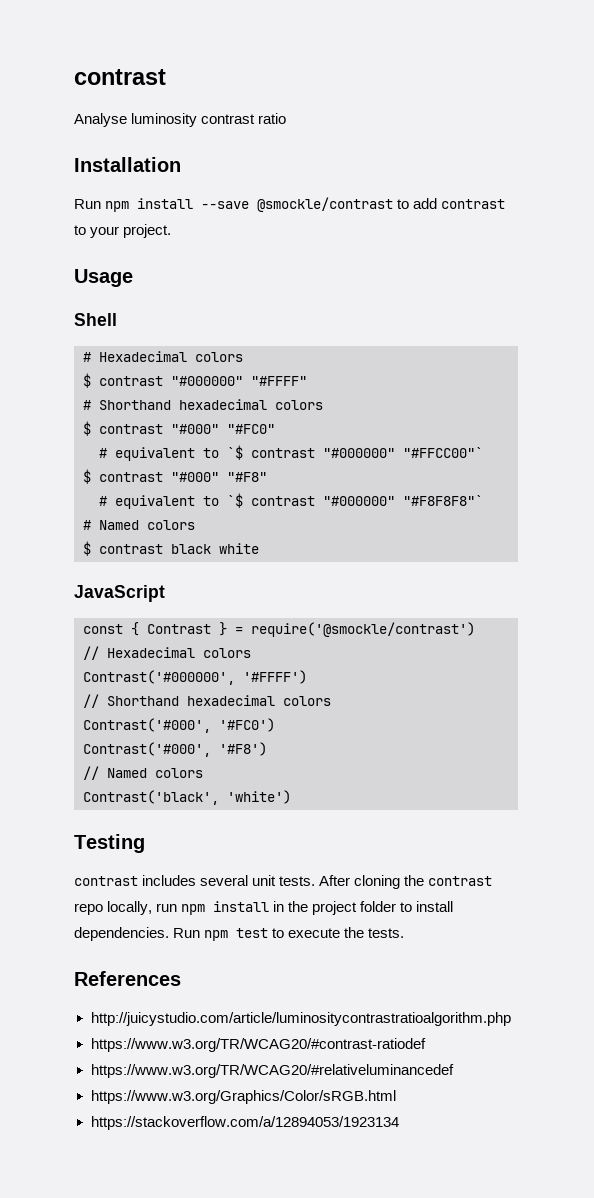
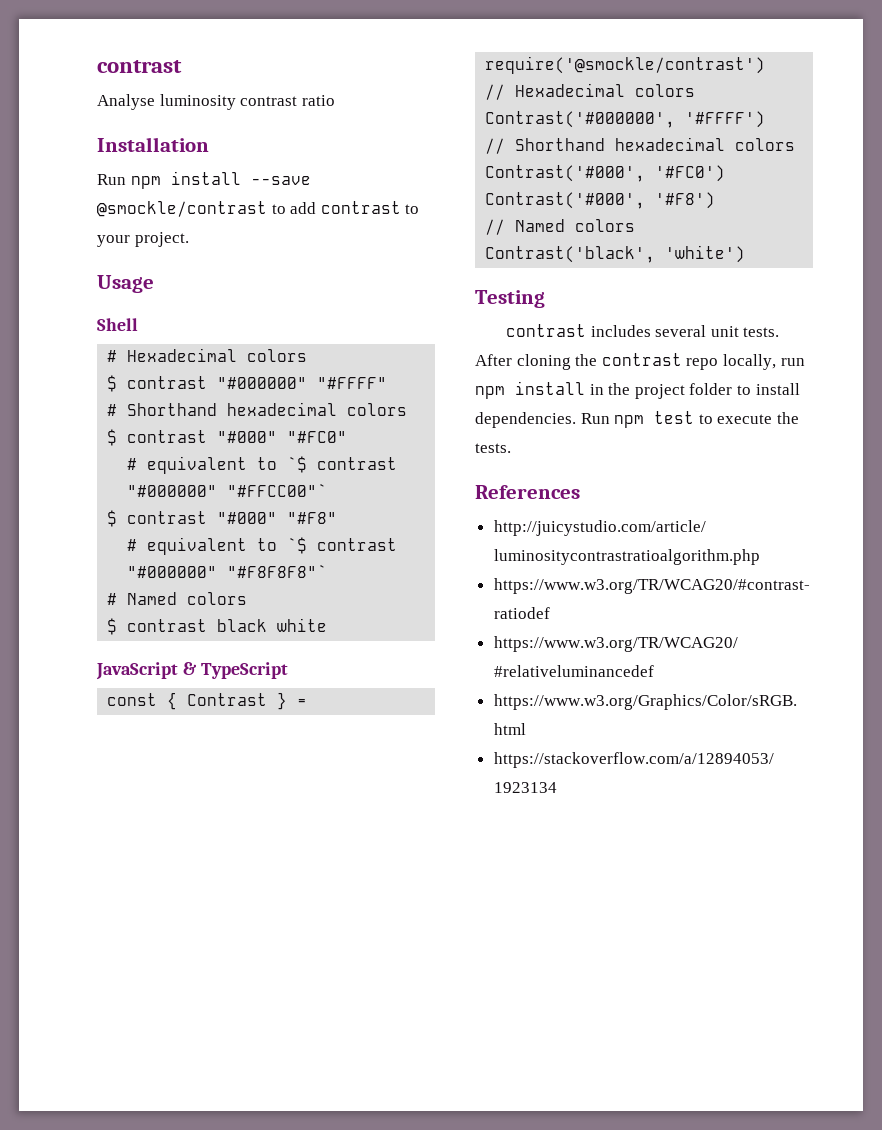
- JavaScript
+ JavaScript & TypeScript

